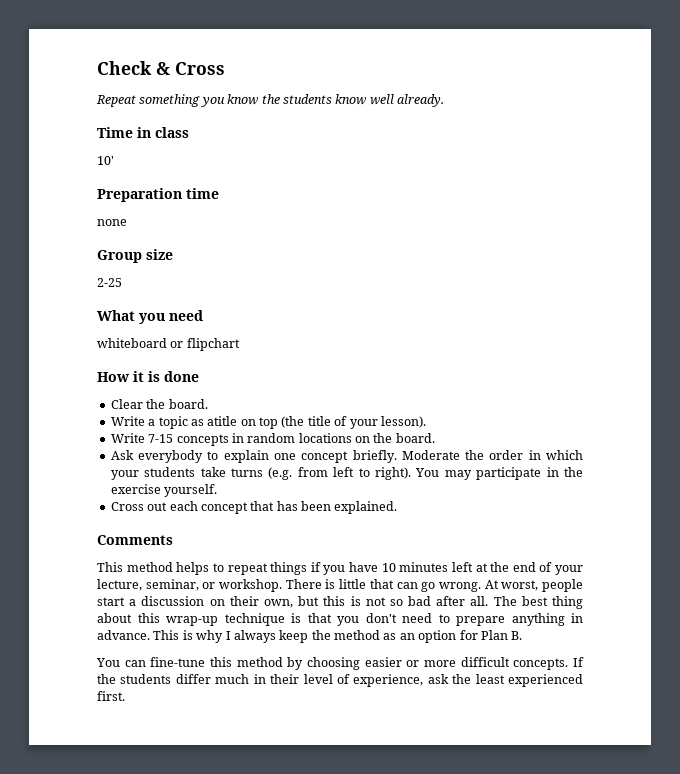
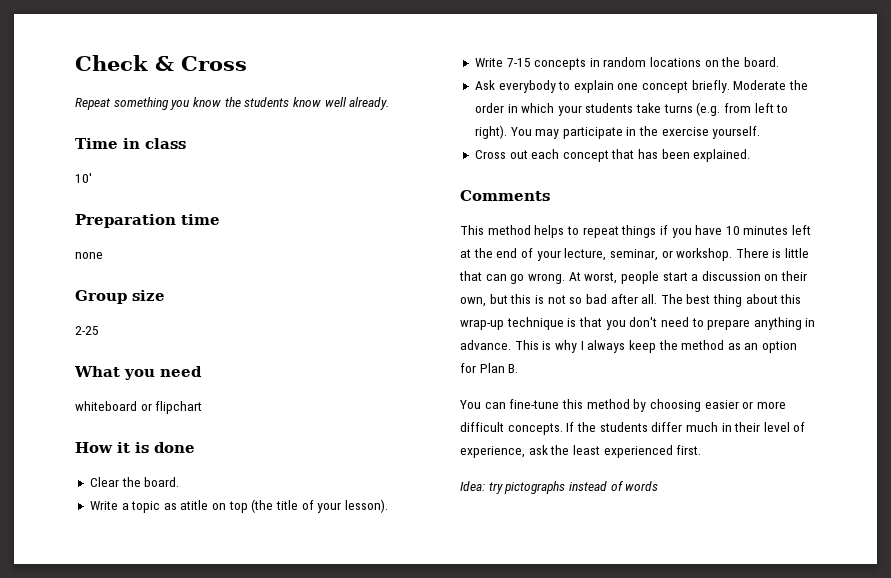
+ Idea: try pictographs instead of words

